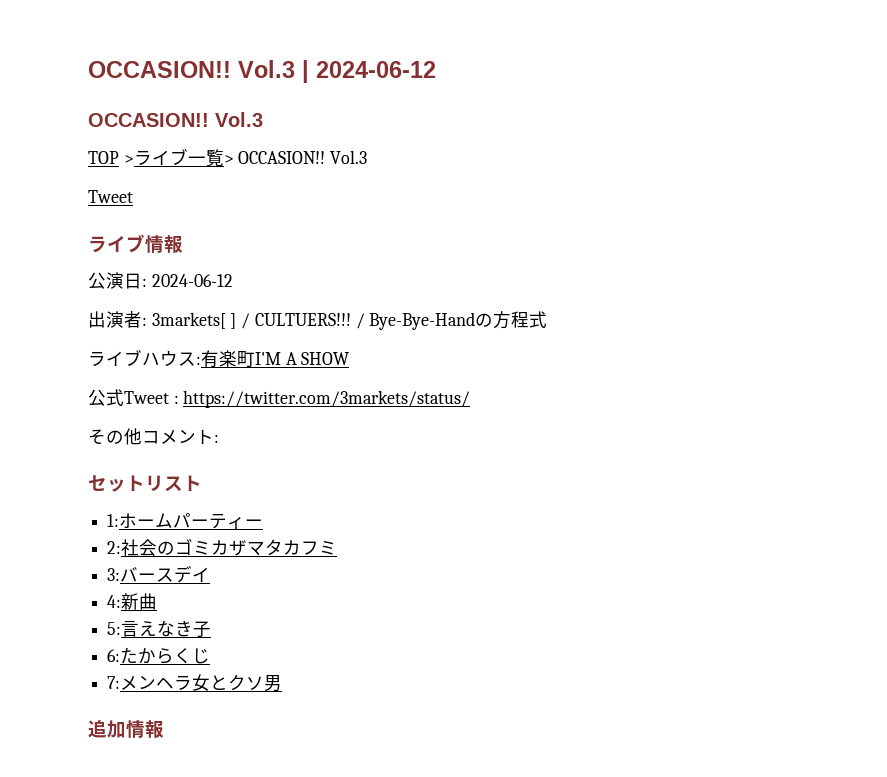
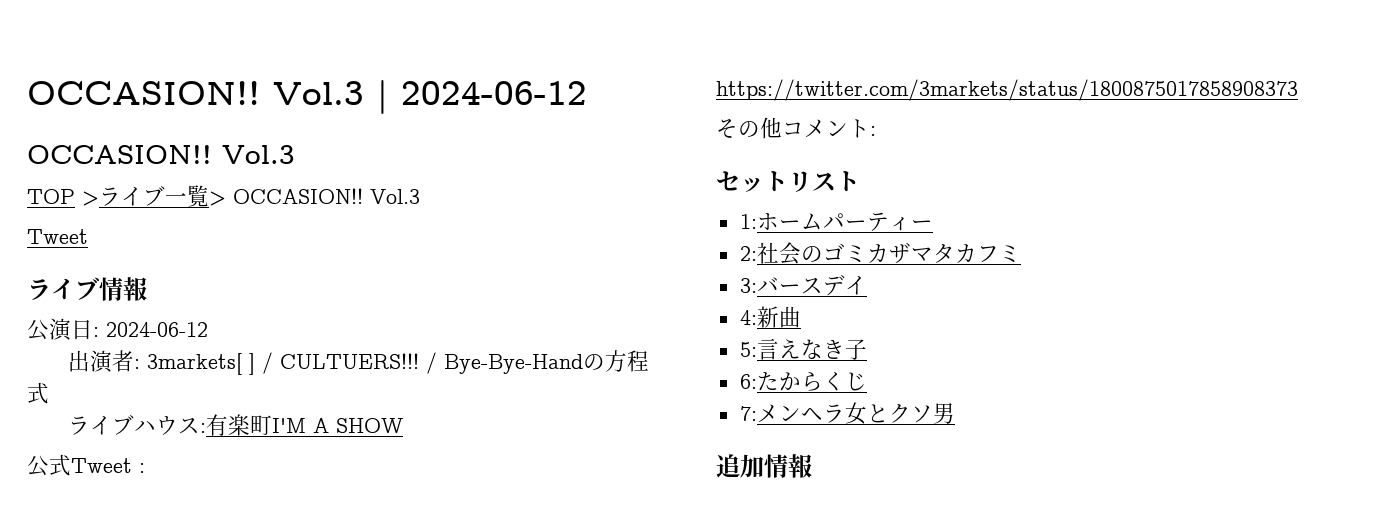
- 公式Tweet : https://twitter.com/3markets/status/
+ 公式Tweet : https://twitter.com/3markets/status/1800875017858908373

